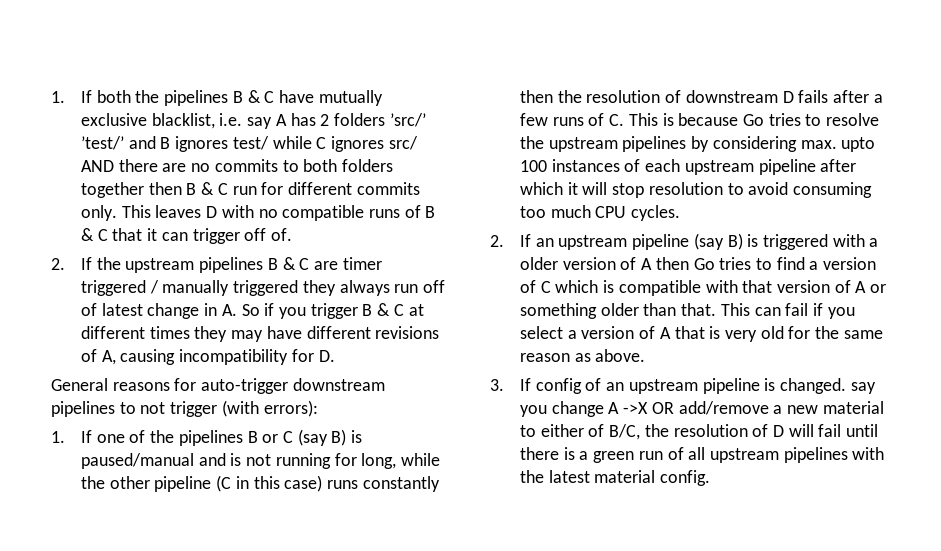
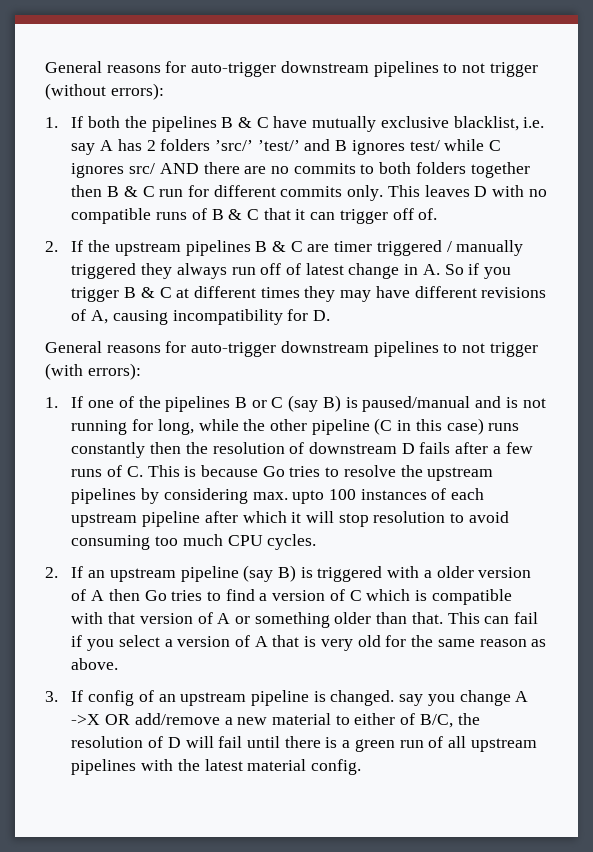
+ General reasons for auto-trigger downstream pipelines to not trigger (without errors):

